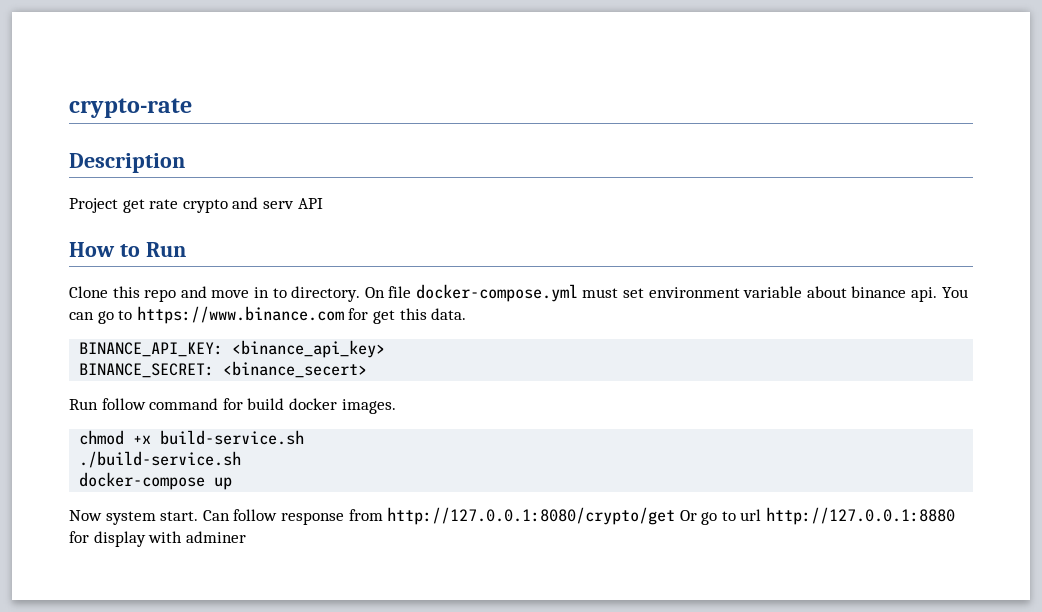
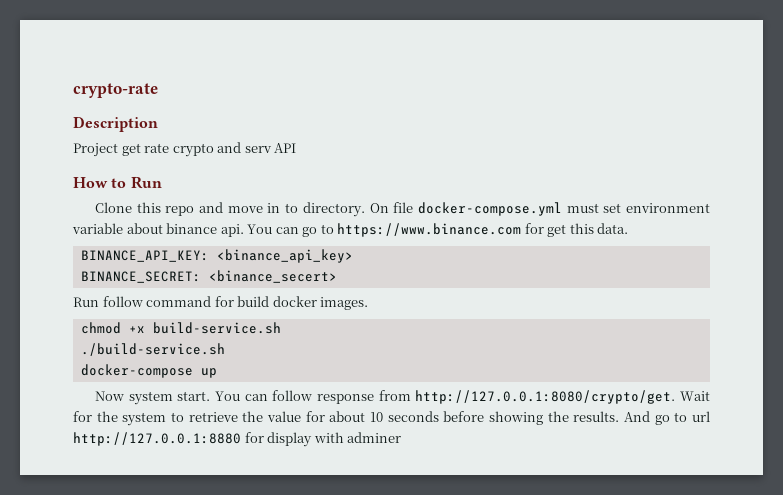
- Can follow response from http://127.0.0.1:8080/crypto/get Or go to url http://127.0.0.1:8880 for display with adminer
+ You can follow response from http://127.0.0.1:8080/crypto/get. Wait for the system to retrieve the value for about 10 seconds before showing the results. And go to url http://127.0.0.1:8880 for display with adminer

